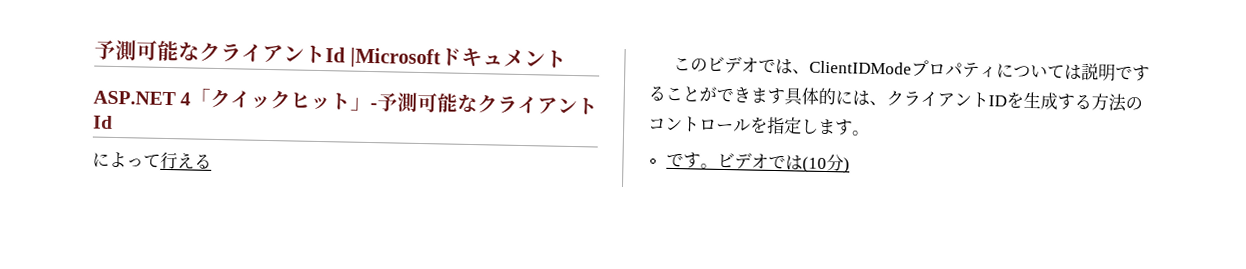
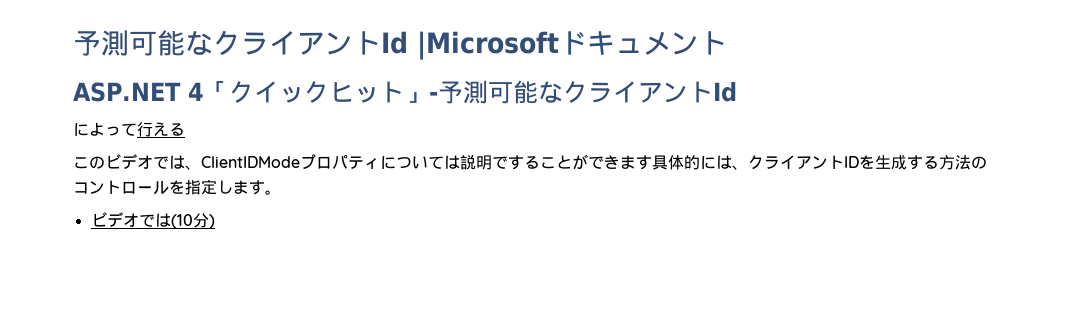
- です。

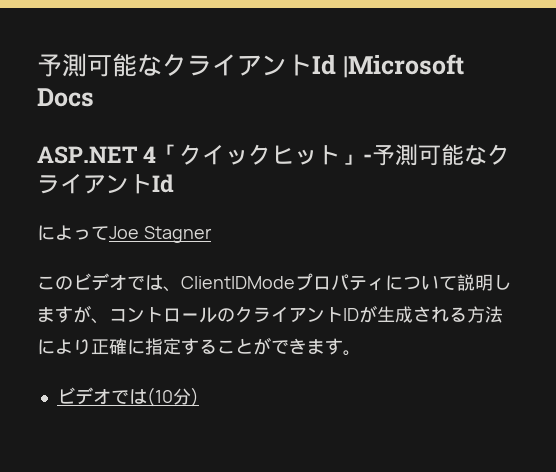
- 予測可能なクライアントId |Microsoftドキュメント
+ 予測可能なクライアントId |Microsoft Docs
- によって行える
+ によってJoe Stagner
- このビデオでは、ClientIDModeプロパティについては説明ですることができます具体的には、クライアントIDを生成する方法のコントロールを指定します。
+ このビデオでは、ClientIDModeプロパティについて説明しますが、コントロールのクライアントIDが生成される方法により正確に指定することができます。

